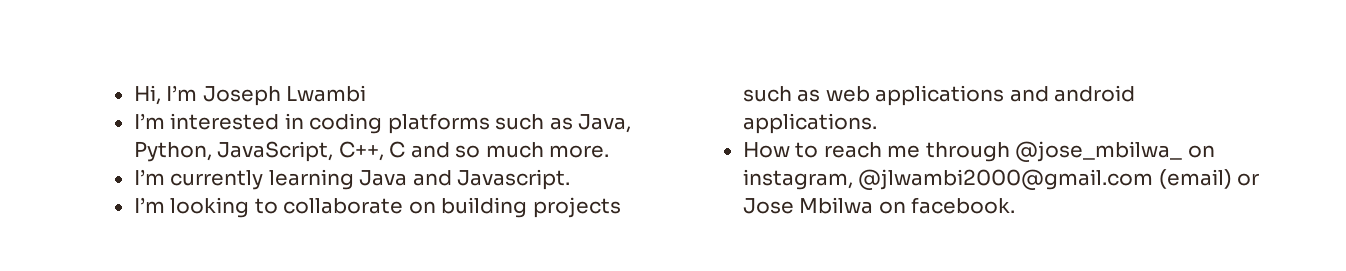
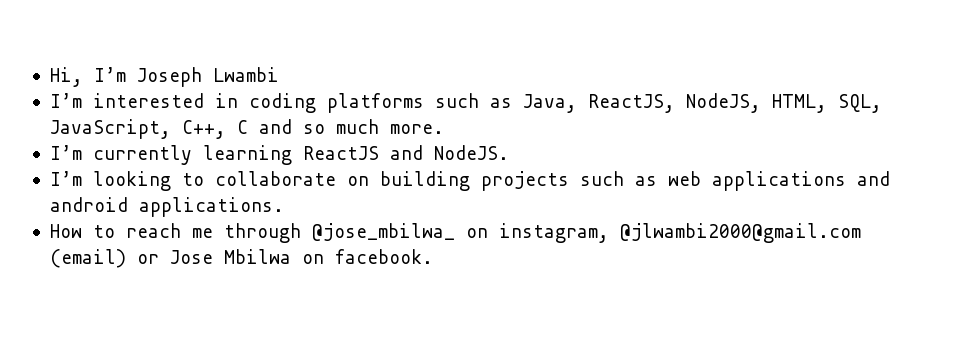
- I’m interested in coding platforms such as Java, Python, JavaScript, C++, C and so much more.
+ I’m interested in coding platforms such as Java, ReactJS, NodeJS, HTML, SQL, JavaScript, C++, C and so much more.
- I’m currently learning Java and Javascript.
+ I’m currently learning ReactJS and NodeJS.

